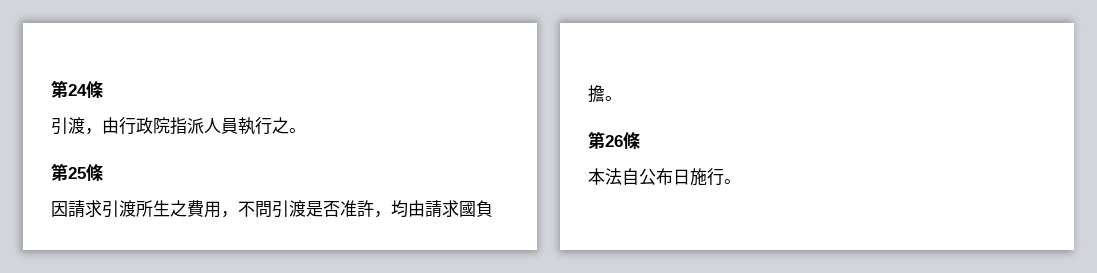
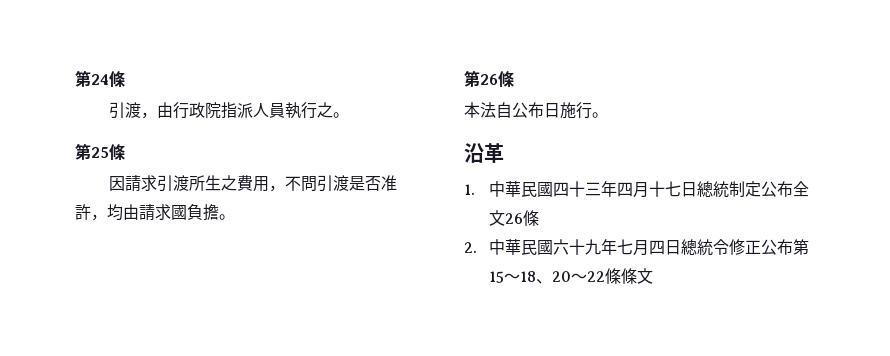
+ 沿革
+ 1.中華民國四十三年四月十七日總統制定公布全文26條
+ 2.中華民國六十九年七月四日總統令修正公布第15～18、20～22條條文

